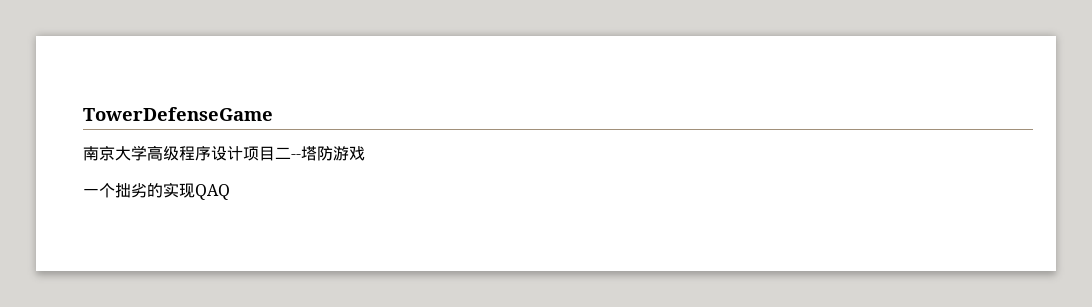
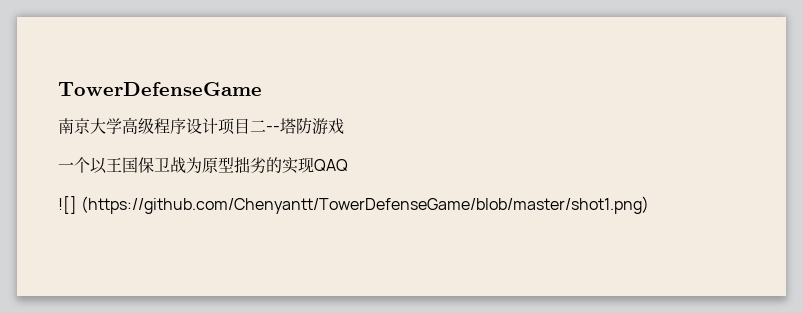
- 一个拙劣的实现QAQ
+ 一个以王国保卫战为原型拙劣的实现QAQ
+ ![] (https://github.com/Chenyantt/TowerDefenseGame/blob/master/shot1.png)

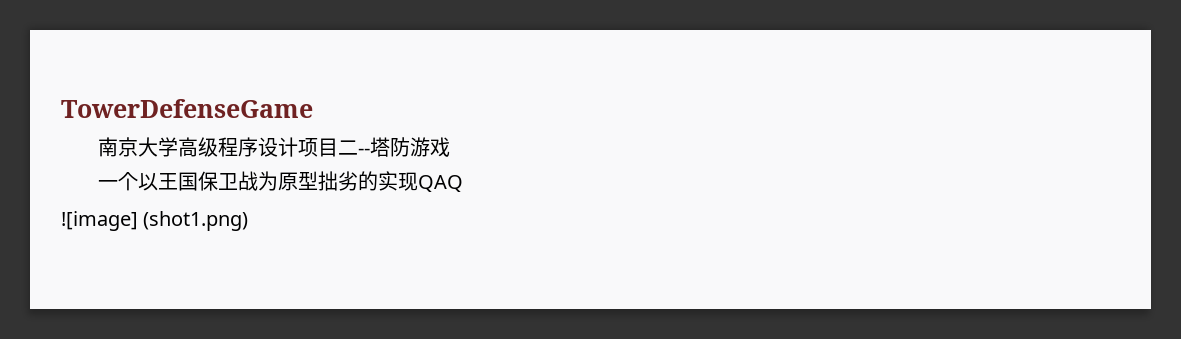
- ![] (https://github.com/Chenyantt/TowerDefenseGame/blob/master/shot1.png)
+ ![image] (shot1.png)

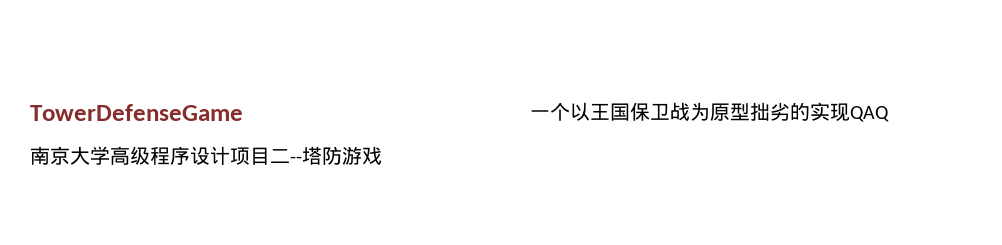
- ![image] (shot1.png)

